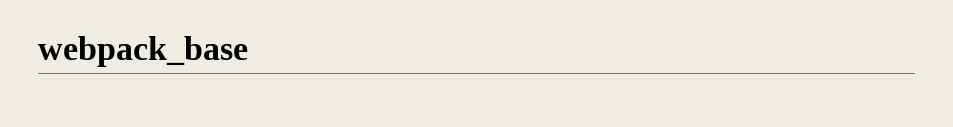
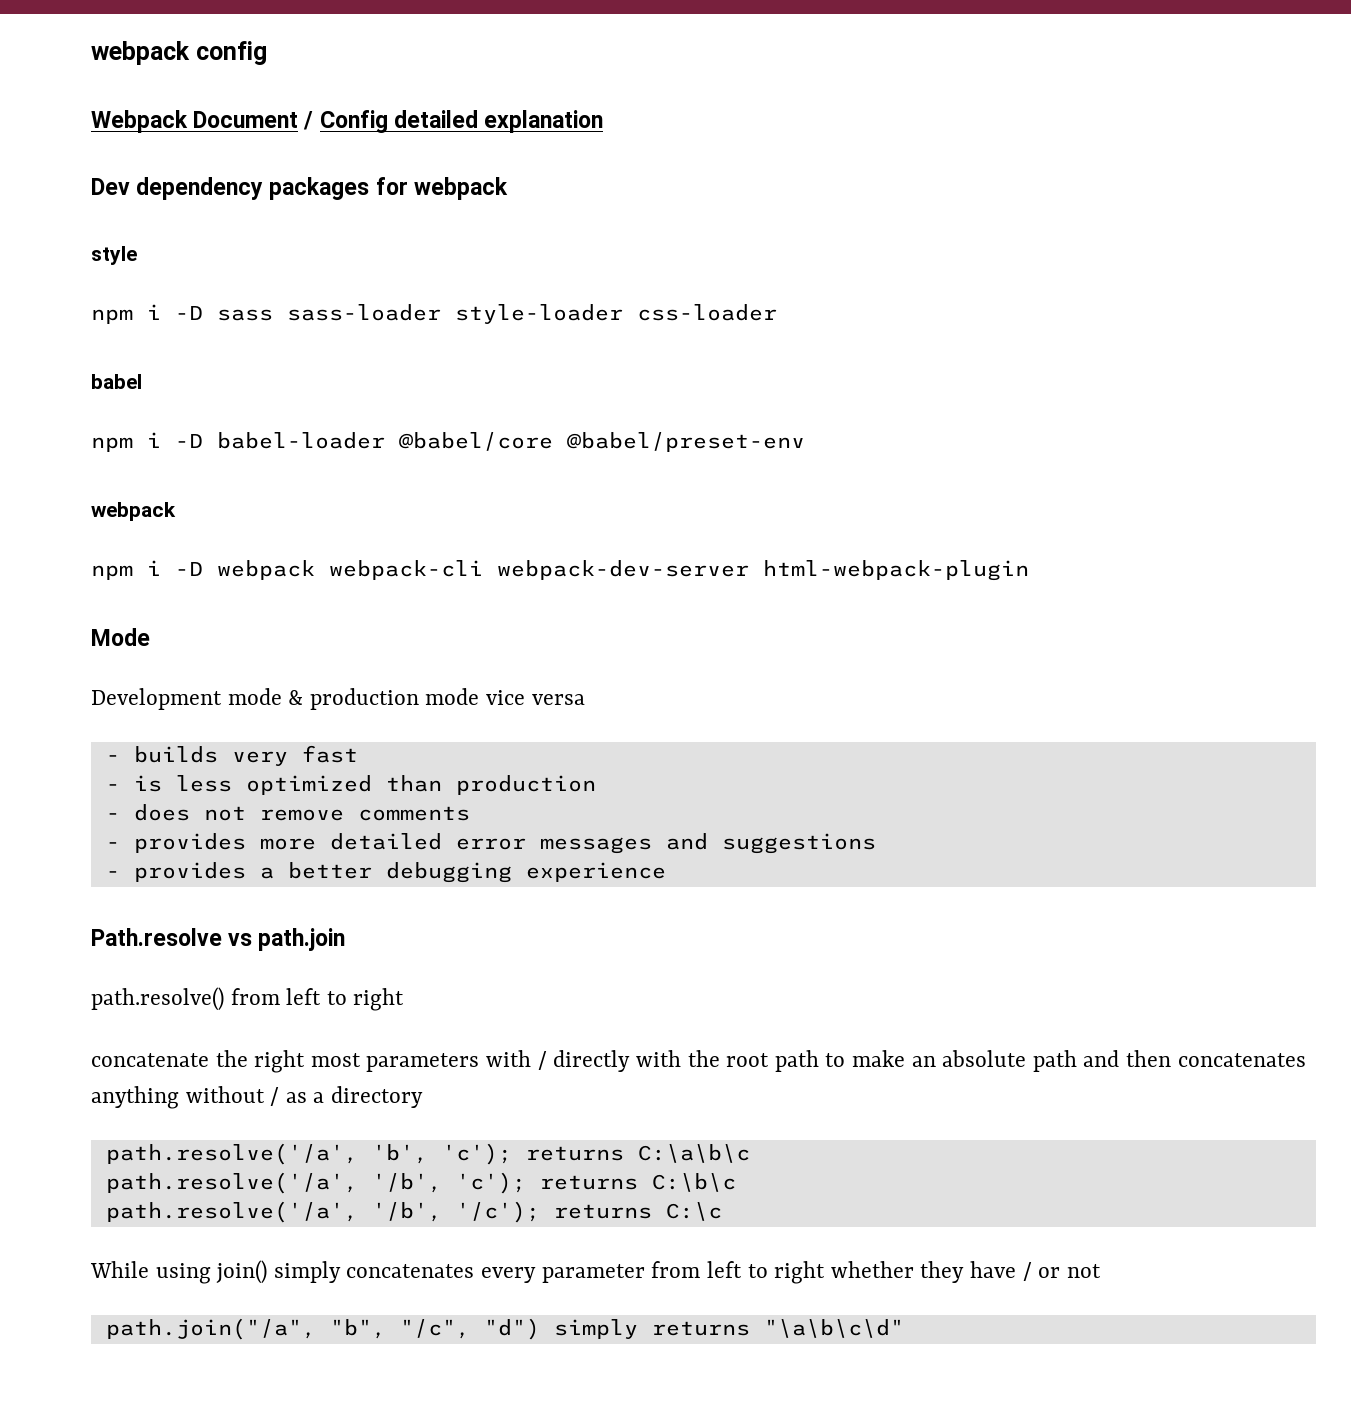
- webpack_base
+ webpack config
+ Webpack Document / Config detailed explanation
+ Dev dependency packages for webpack
+ style
+ npm i -D sass sass-loader style-loader css-loader
+ babel
+ npm i -D babel-loader @babel/core @babel/preset-env
+ webpack
+ npm i -D webpack webpack-cli webpack-dev-server html-webpack-plugin
+ Mode
+ Development mode & production mode vice versa
+ - builds very fast
+ - is less optimized than production
+ - does not remove comments
+ - provides more detailed error messages and suggestions
+ - provides a better debugging experience
+ Path.resolve vs path.join
+ path.resolve() from left to right
+ concatenate the right most parameters with / directly with the root path to make an absolute path and then concatenates anything without / as a directory
+ path.resolve('/a', 'b', 'c'); returns C:\a\b\c
+ path.resolve('/a', '/b', 'c'); returns C:\b\c
+ path.resolve('/a', '/b', '/c'); returns C:\c
+ While using join() simply concatenates every parameter from left to right whether they have / or not
+ path.join("/a", "b", "/c", "d") simply returns "\a\b\c\d"

